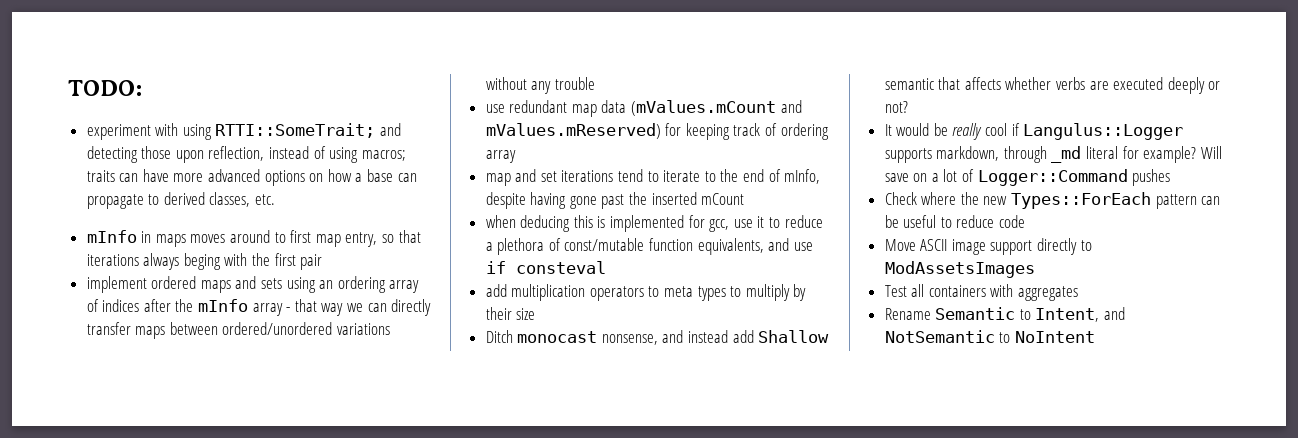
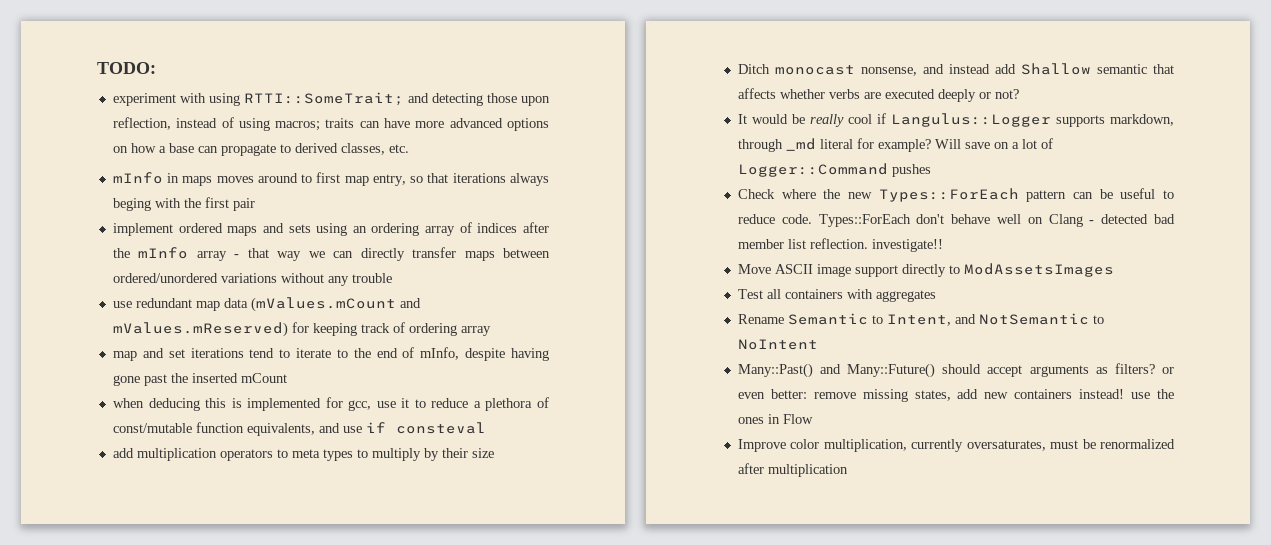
- Check where the new Types::ForEach pattern can be useful to reduce code
+ Check where the new Types::ForEach pattern can be useful to reduce code. Types::ForEach don't behave well on Clang - detected bad member list reflection. investigate!!
+ Many::Past() and Many::Future() should accept arguments as filters? or even better: remove missing states, add new containers instead! use the ones in Flow
+ Improve color multiplication, currently oversaturates, must be renormalized after multiplication

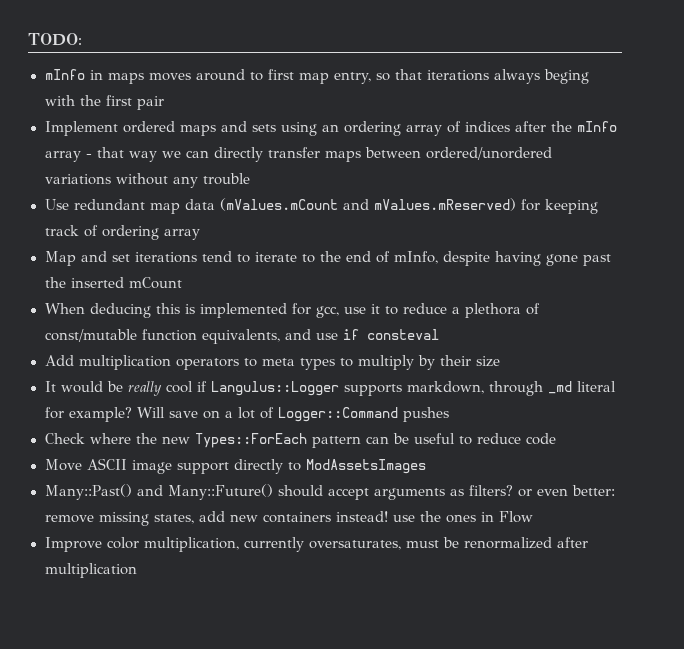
- experiment with using RTTI::SomeTrait; and detecting those upon reflection, instead of using macros; traits can have more advanced options on how a base can propagate to derived classes, etc.
- implement ordered maps and sets using an ordering array of indices after the mInfo array - that way we can directly transfer maps between ordered/unordered variations without any trouble
+ Implement ordered maps and sets using an ordering array of indices after the mInfo array - that way we can directly transfer maps between ordered/unordered variations without any trouble
- use redundant map data (mValues.mCount and mValues.mReserved) for keeping track of ordering array
+ Use redundant map data (mValues.mCount and mValues.mReserved) for keeping track of ordering array
- map and set iterations tend to iterate to the end of mInfo, despite having gone past the inserted mCount
+ Map and set iterations tend to iterate to the end of mInfo, despite having gone past the inserted mCount
- when deducing this is implemented for gcc, use it to reduce a plethora of const/mutable function equivalents, and use if consteval
+ When deducing this is implemented for gcc, use it to reduce a plethora of const/mutable function equivalents, and use if consteval
- add multiplication operators to meta types to multiply by their size
+ Add multiplication operators to meta types to multiply by their size
- Ditch monocast nonsense, and instead add Shallow semantic that affects whether verbs are executed deeply or not?
- Check where the new Types::ForEach pattern can be useful to reduce code. Types::ForEach don't behave well on Clang - detected bad member list reflection. investigate!!
+ Check where the new Types::ForEach pattern can be useful to reduce code
- Test all containers with aggregates
- Rename Semantic to Intent, and NotSemantic to NoIntent

